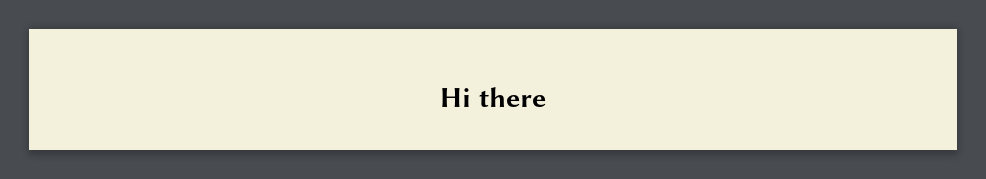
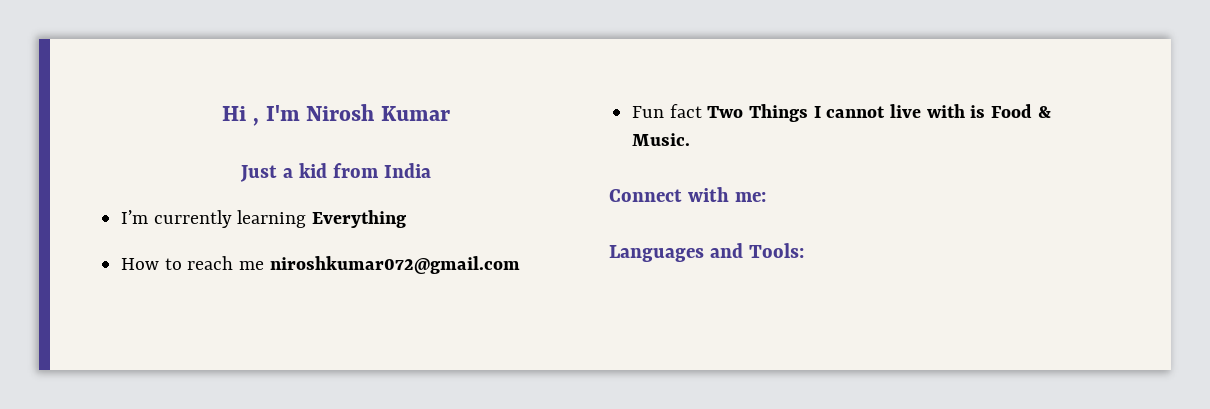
- Hi there
+ Hi , I'm Nirosh Kumar
+ Just a kid from India
+ I’m currently learning Everything
+ How to reach me niroshkumar072@gmail.com
+ Fun fact Two Things I cannot live with is Food & Music.
+ Connect with me:
+ Languages and Tools:

